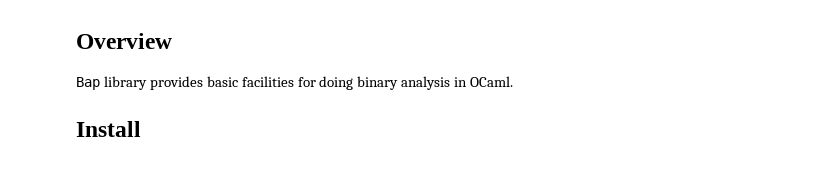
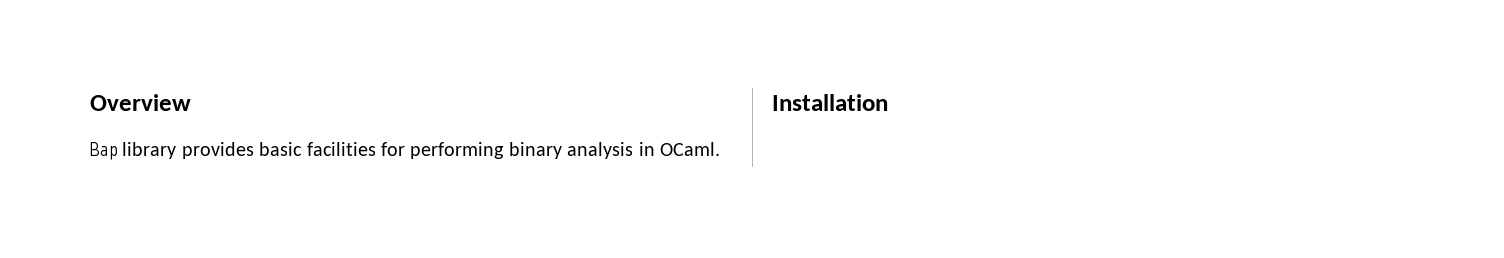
- Bap library provides basic facilities for doing binary analysis in OCaml.
+ Bap library provides basic facilities for performing binary analysis in OCaml.
- Install
+ Installation

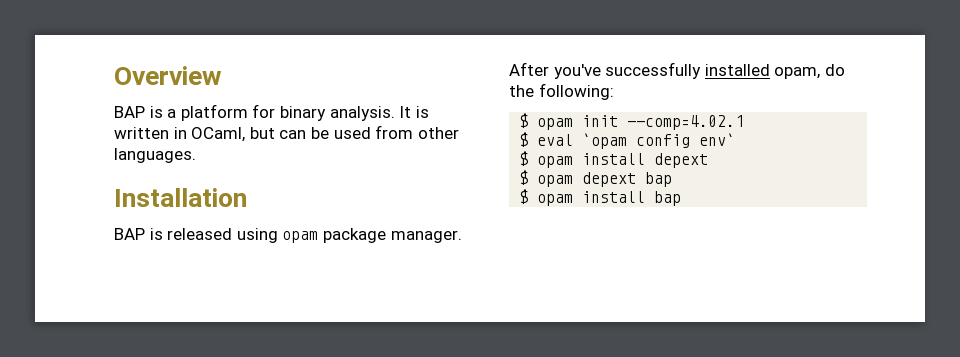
- Bap library provides basic facilities for performing binary analysis in OCaml.
+ BAP is a platform for binary analysis. It is written in OCaml, but can be used from other languages.
  Installation
+ BAP is released using opam package manager. After you've successfully installed opam, do the following:
+ $ opam init --comp=4.02.1
+ $ eval `opam config env`
+ $ opam install depext
+ $ opam depext bap
+ $ opam install bap

